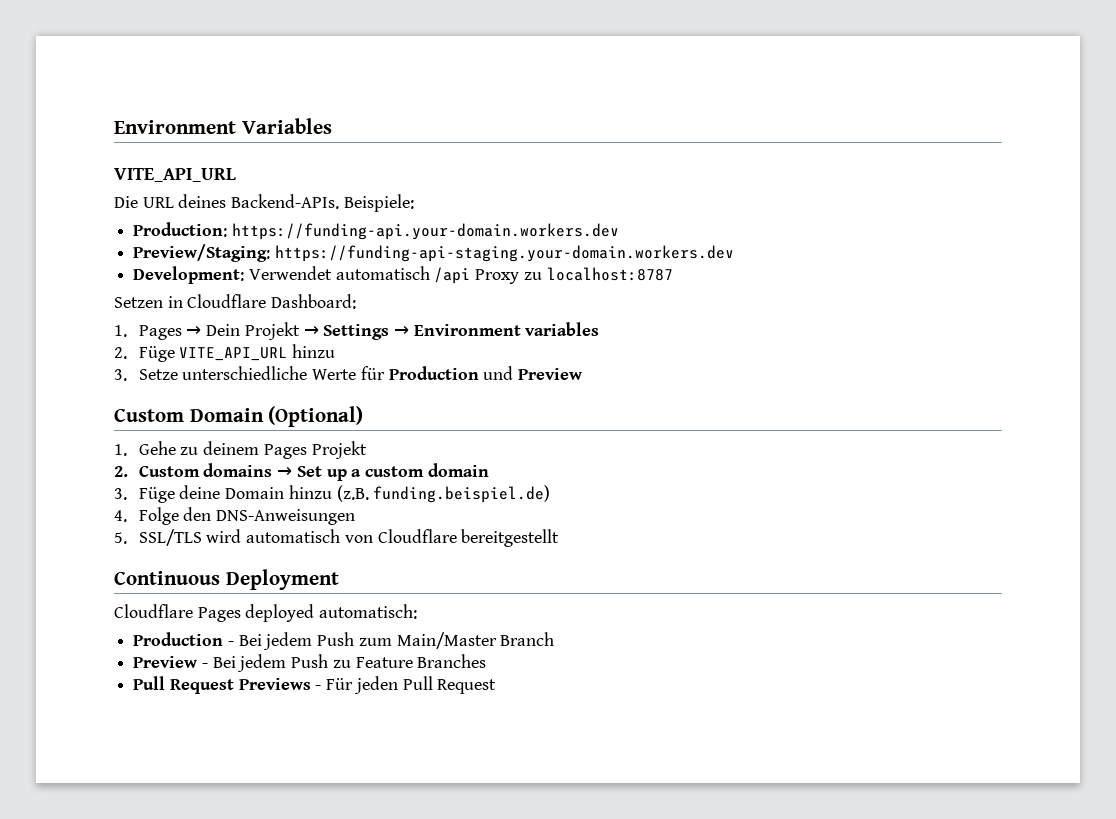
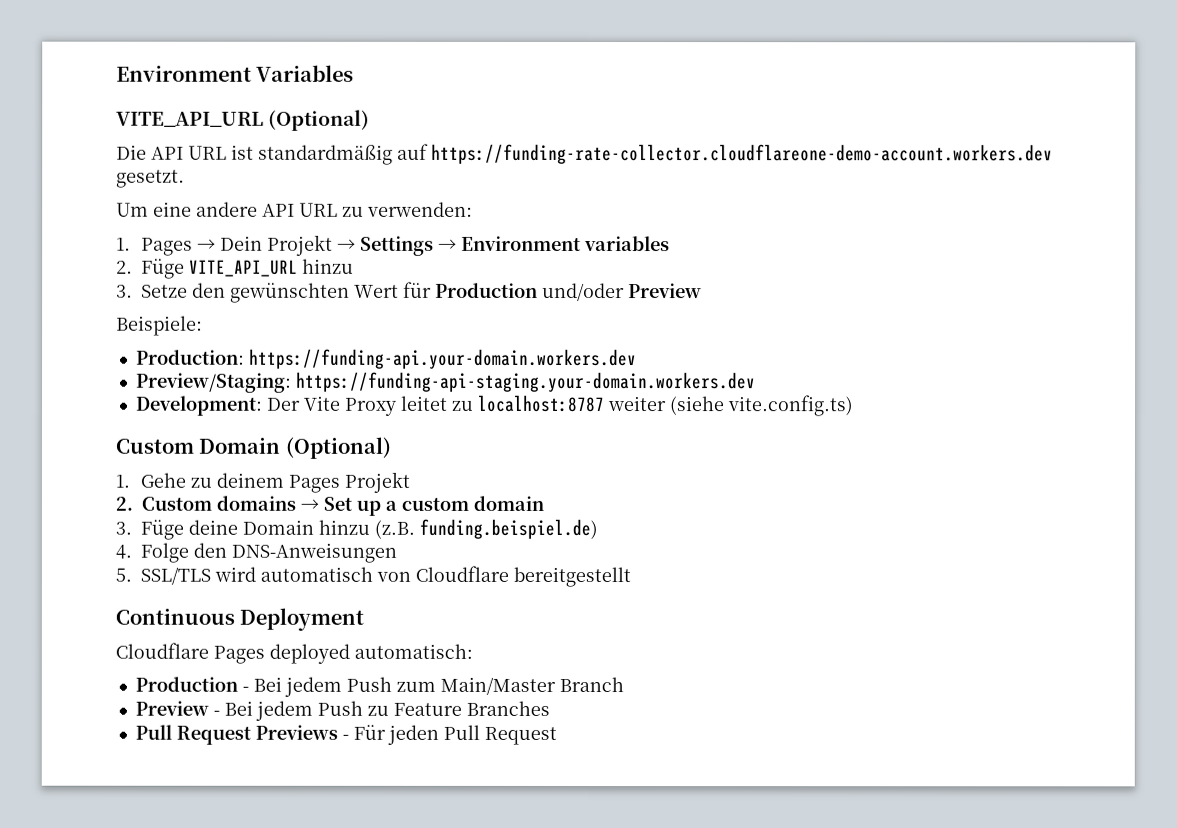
  Environment Variables
- VITE_API_URL
+ VITE_API_URL (Optional)
- Die URL deines Backend-APIs. Beispiele:
- Production: https://funding-api.your-domain.workers.dev
- Preview/Staging: https://funding-api-staging.your-domain.workers.dev
- Development: Verwendet automatisch /api Proxy zu localhost:8787
- Setzen in Cloudflare Dashboard:
+ Die API URL ist standardmäßig auf https://funding-rate-collector.cloudflareone-demo-account.workers.dev gesetzt.
+ Um eine andere API URL zu verwenden:
- 3. Setze unterschiedliche Werte für Production und Preview
+ 3. Setze den gewünschten Wert für Production und/oder Preview
+ Beispiele:
+ Production: https://funding-api.your-domain.workers.dev
+ Preview/Staging: https://funding-api-staging.your-domain.workers.dev
+ Development: Der Vite Proxy leitet zu localhost:8787 weiter (siehe vite.config.ts)

